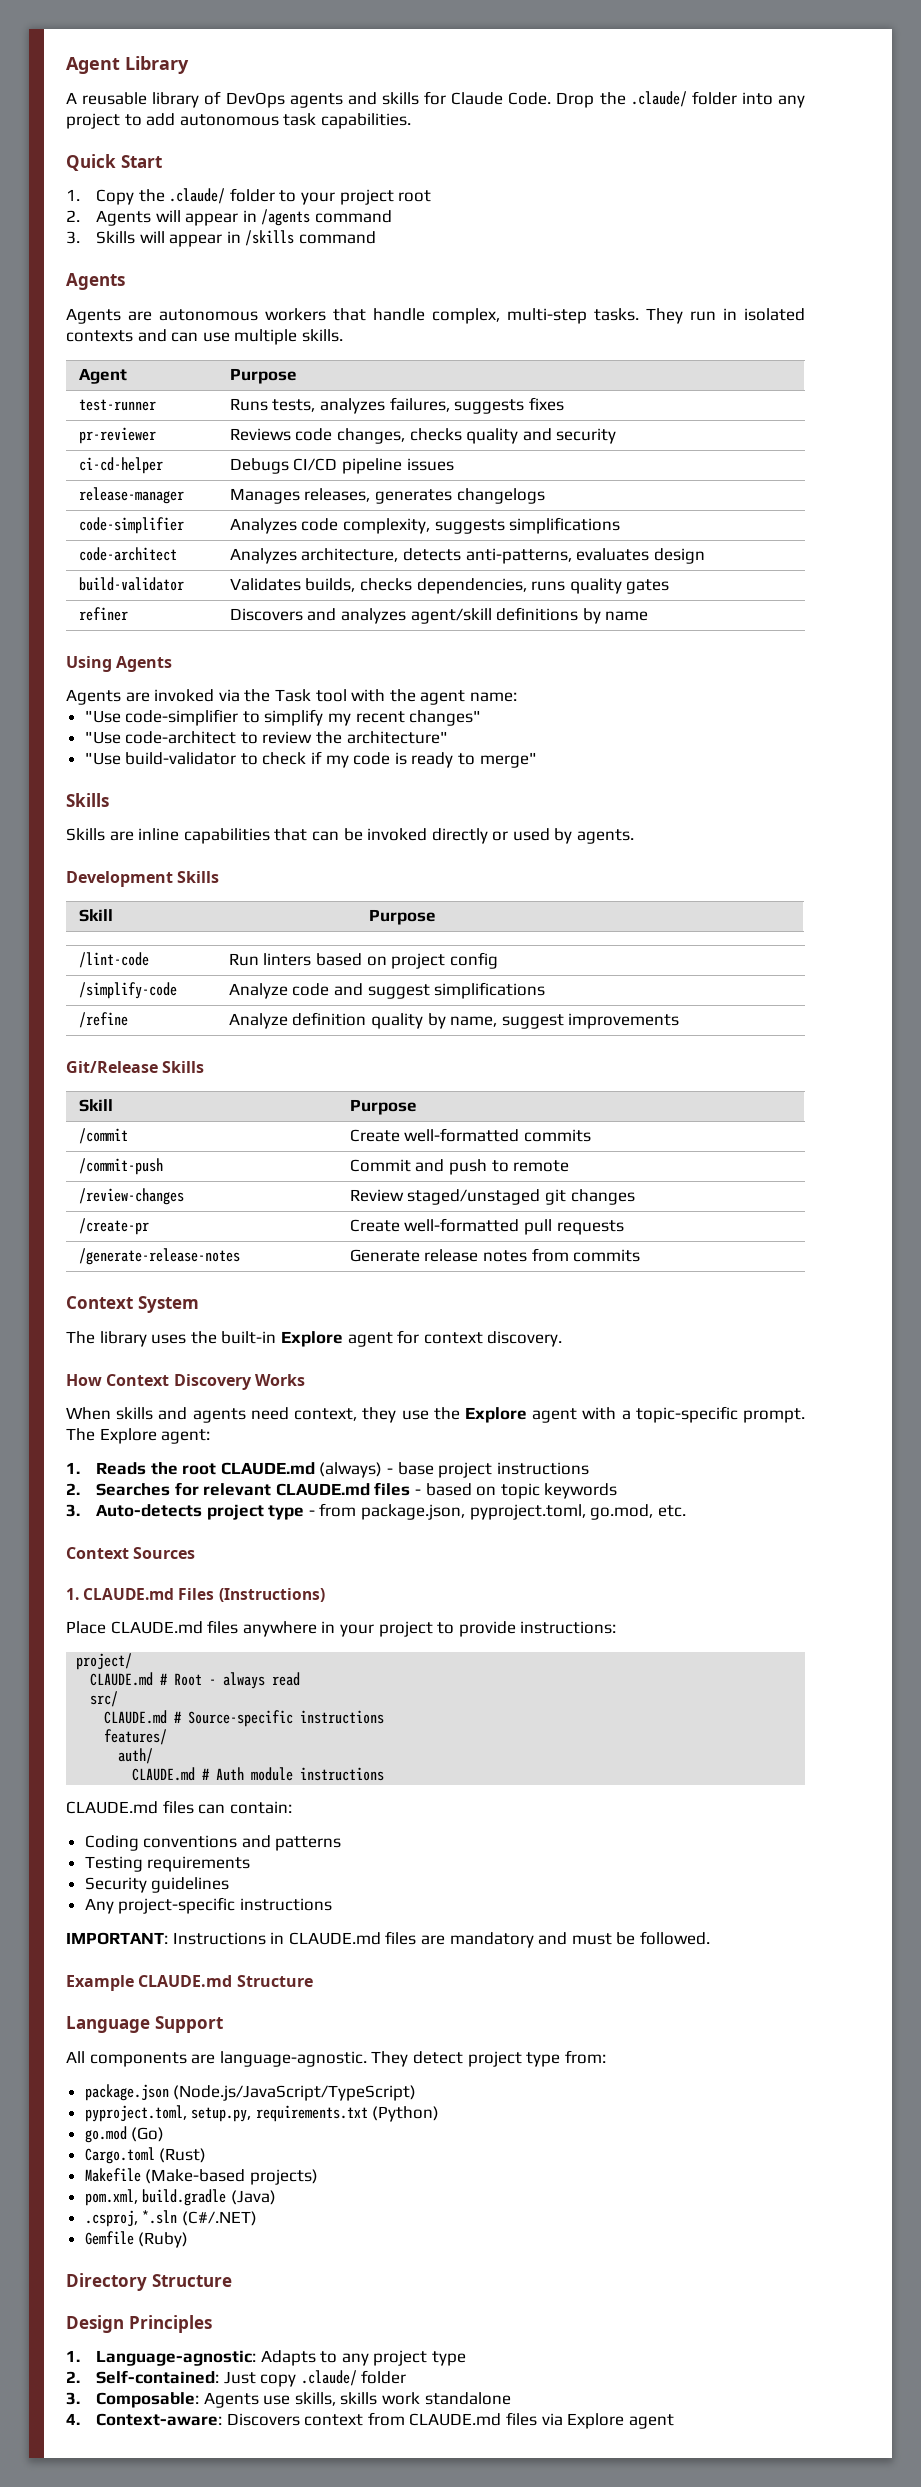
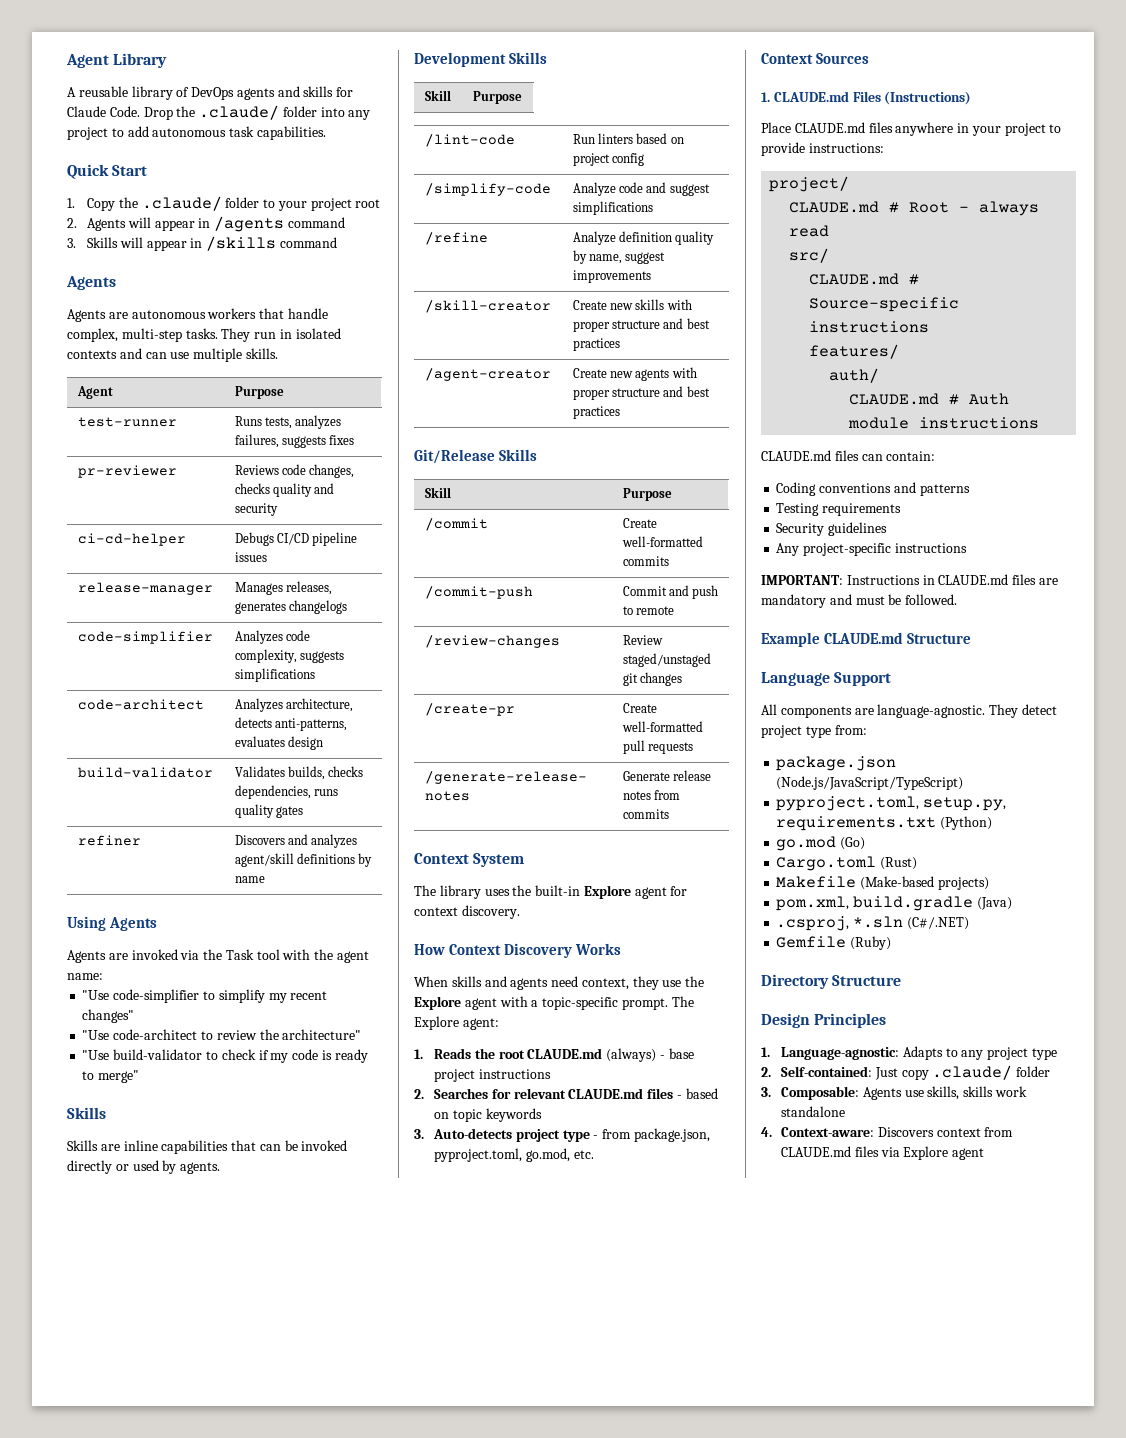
+ /skill-creator | Create new skills with proper structure and best practices
+ /agent-creator | Create new agents with proper structure and best practices

